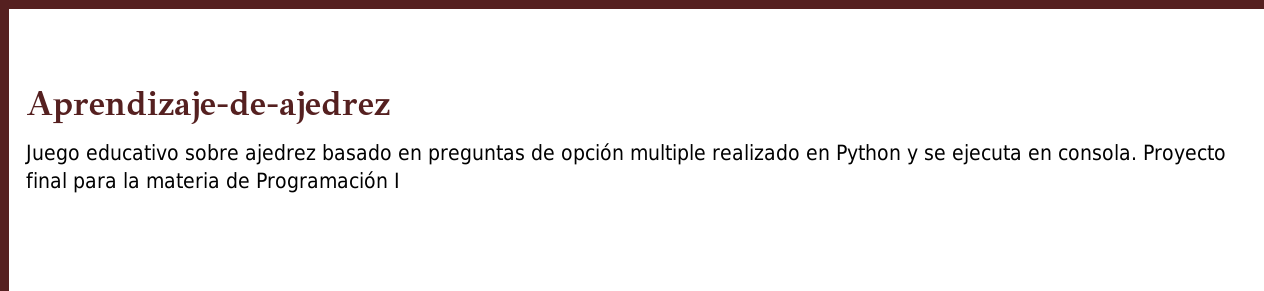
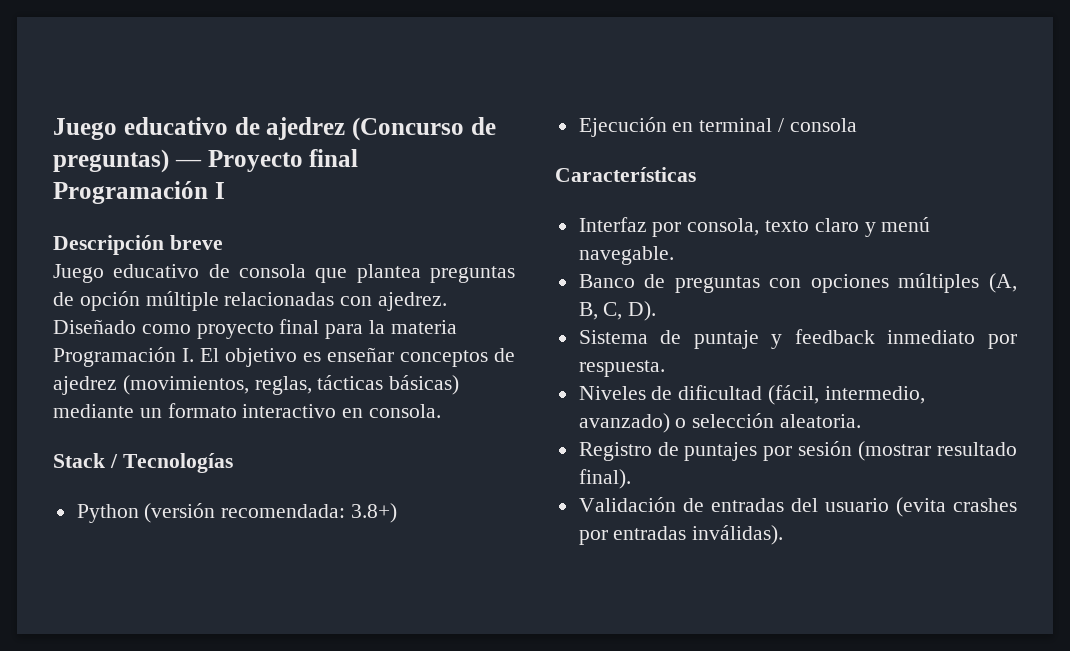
- Aprendizaje-de-ajedrez
- Juego educativo sobre ajedrez basado en preguntas de opción multiple realizado en Python y se ejecuta en consola. Proyecto final para la materia de Programación I
+ Juego educativo de ajedrez (Concurso de preguntas) — Proyecto final Programación I
+ Descripción breve
+ Juego educativo de consola que plantea preguntas de opción múltiple relacionadas con ajedrez. Diseñado como proyecto final para la materia Programación I. El objetivo es enseñar conceptos de ajedrez (movimientos, reglas, tácticas básicas) mediante un formato interactivo en consola.
+ Stack / Tecnologías
+ Python (versión recomendada: 3.8+)
+ Ejecución en terminal / consola
+ Características
+ Interfaz por consola, texto claro y menú navegable.
+ Banco de preguntas con opciones múltiples (A, B, C, D).
+ Sistema de puntaje y feedback inmediato por respuesta.
+ Niveles de dificultad (fácil, intermedio, avanzado) o selección aleatoria.
+ Registro de puntajes por sesión (mostrar resultado final).
+ Validación de entradas del usuario (evita crashes por entradas inválidas).

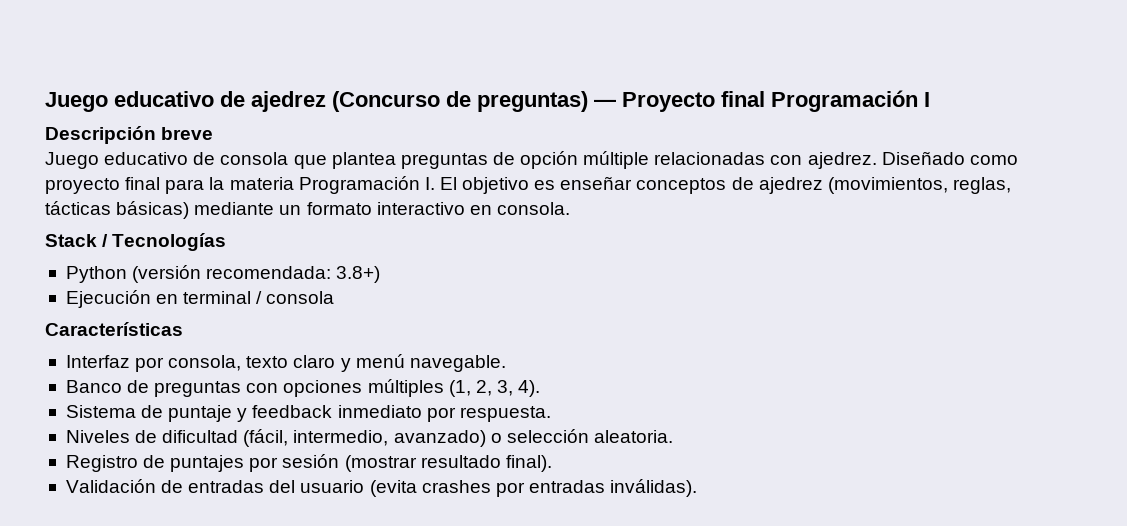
- Banco de preguntas con opciones múltiples (A, B, C, D).
+ Banco de preguntas con opciones múltiples (1, 2, 3, 4).

